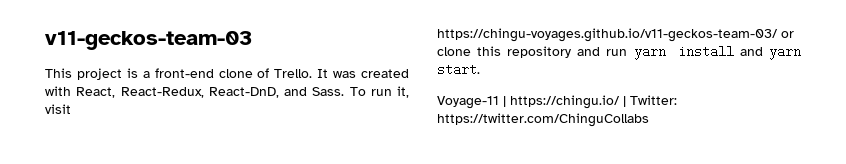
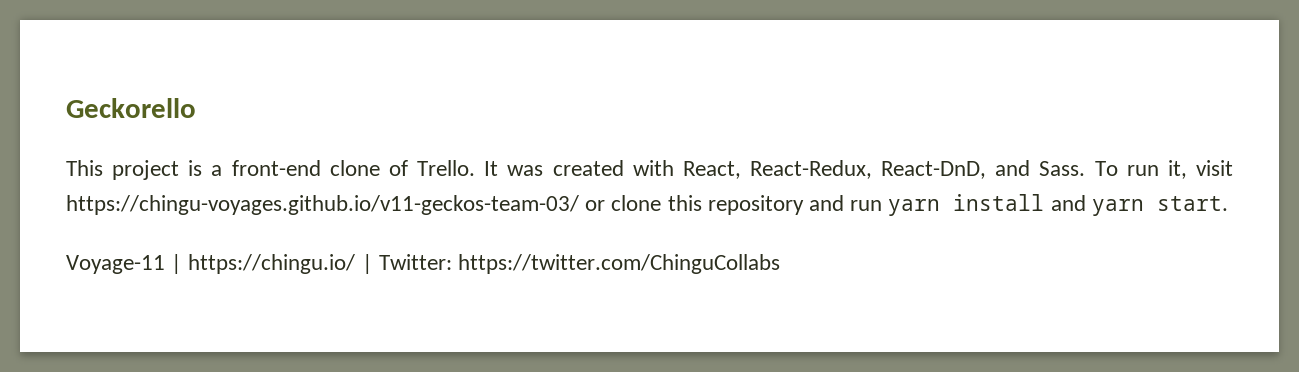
- v11-geckos-team-03
+ Geckorello

